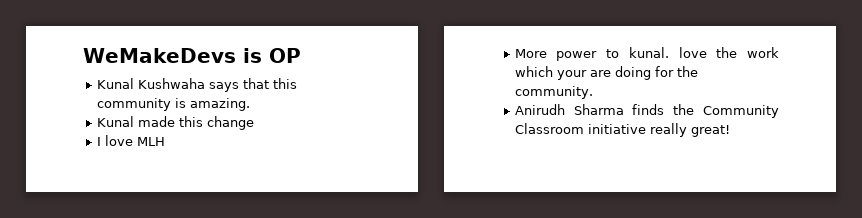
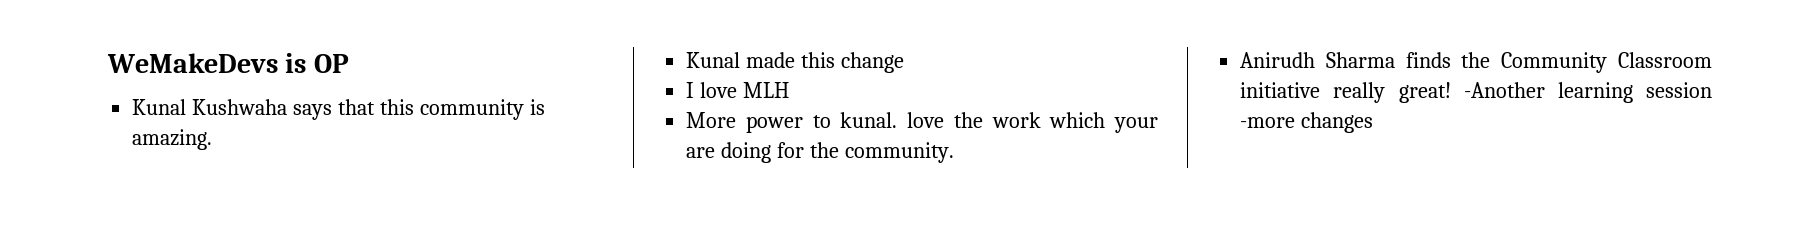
+ -Another learning session -more changes

